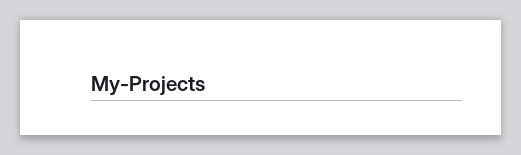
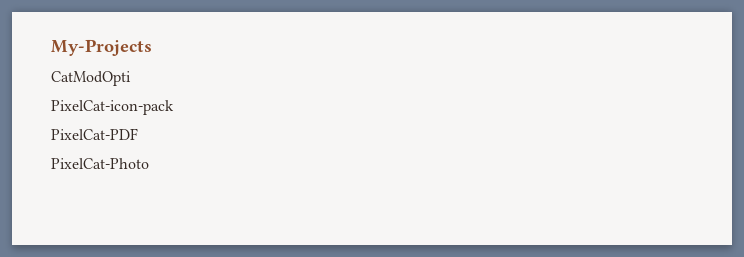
+ CatModOpti
+ PixelCat-icon-pack
+ PixelCat-PDF
+ PixelCat-Photo

